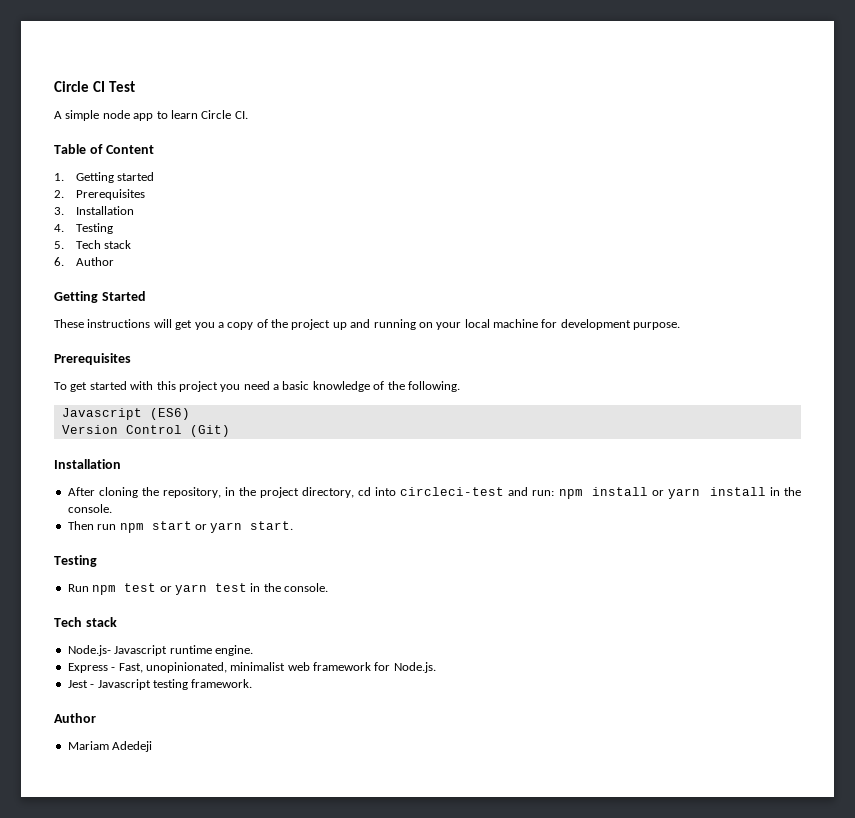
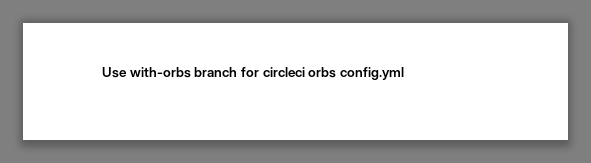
- Circle CI Test
- A simple node app to learn Circle CI.
- Table of Content
- 1. Getting started
- 2. Prerequisites
- 3. Installation
- 4. Testing
- 5. Tech stack
- 6. Author
- Getting Started
- These instructions will get you a copy of the project up and running on your local machine for development purpose.
- Prerequisites
- To get started with this project you need a basic knowledge of the following.
- Javascript (ES6)
- Version Control (Git)
- Installation
- After cloning the repository, in the project directory, cd into circleci-test and run: npm install or yarn install in the console.
- Then run npm start or yarn start.
- Testing
- Run npm test or yarn test in the console.
- Tech stack
- Node.js- Javascript runtime engine.
- Express - Fast, unopinionated, minimalist web framework for Node.js.
- Jest - Javascript testing framework.
- Author
- Mariam Adedeji
+ Use with-orbs branch for circleci orbs config.yml

